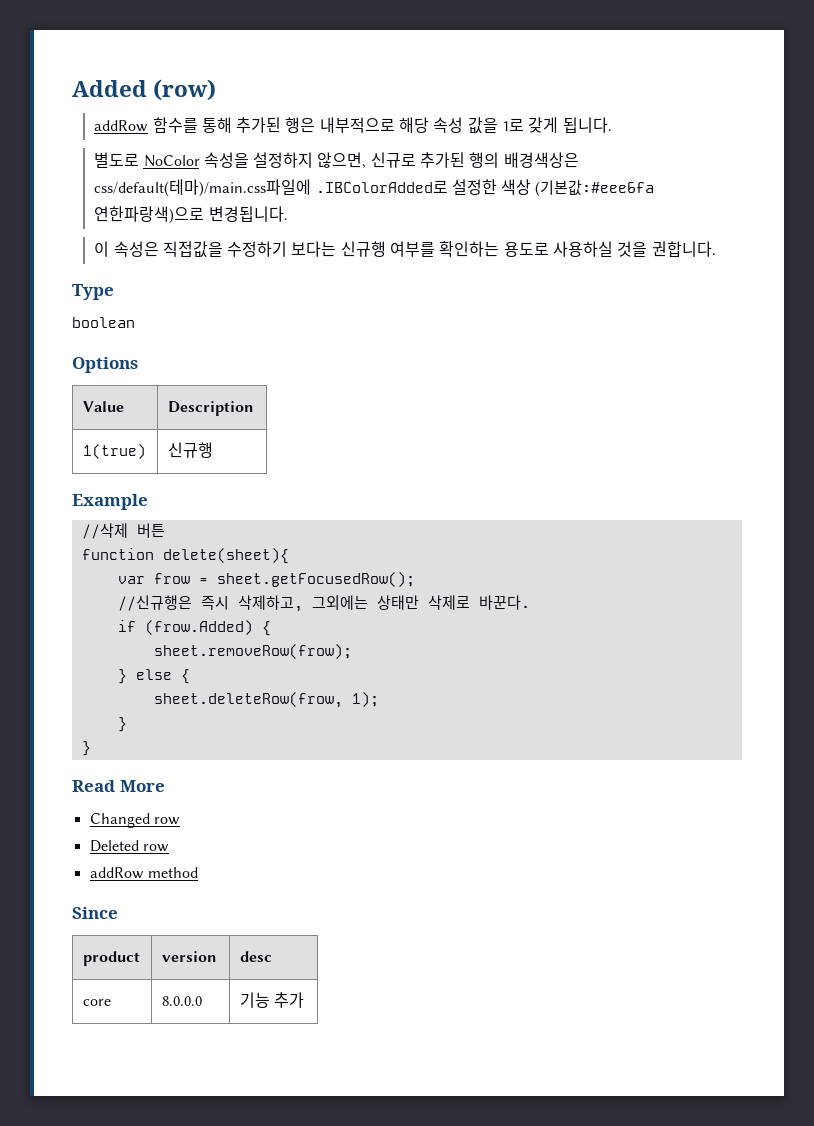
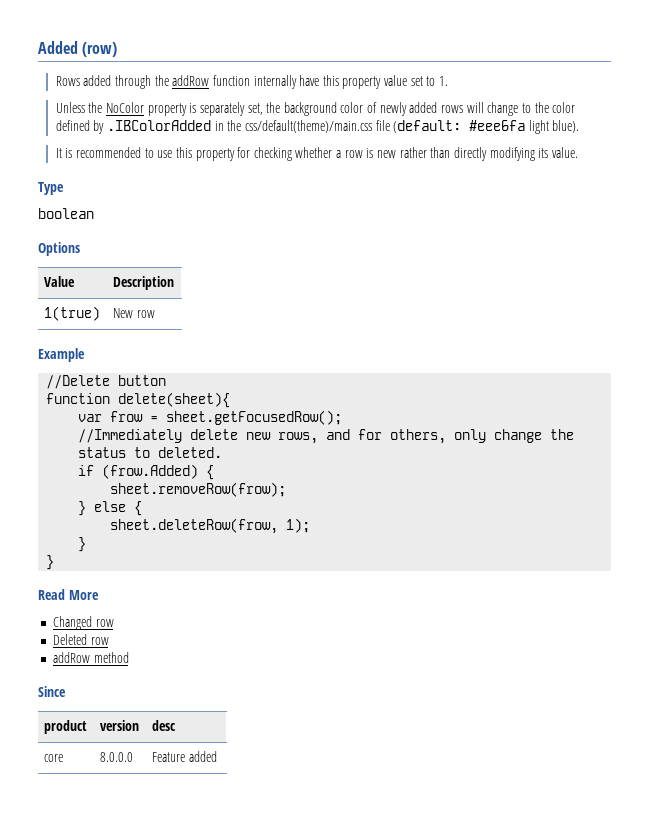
- addRow 함수를 통해 추가된 행은 내부적으로 해당 속성 값을 1로 갖게 됩니다.
- 별도로 NoColor 속성을 설정하지 않으면, 신규로 추가된 행의 배경색상은 css/default(테마)/main.css파일에 .IBColorAdded로 설정한 색상 (기본값:#eee6fa 연한파랑색)으로 변경됩니다.
- 이 속성은 직접값을 수정하기 보다는 신규행 여부를 확인하는 용도로 사용하실 것을 권합니다.
+ Rows added through the addRow function internally have this property value set to 1.
+ Unless the NoColor property is separately set, the background color of newly added rows will change to the color defined by .IBColorAdded in the css/default(theme)/main.css file (default: #eee6fa light blue).
+ It is recommended to use this property for checking whether a row is new rather than directly modifying its value.
- 1(true) | 신규행
+ 1(true) | New row
- //삭제 버튼
+ //Delete button
- //신규행은 즉시 삭제하고, 그외에는 상태만 삭제로 바꾼다.
+ //Immediately delete new rows, and for others, only change the status to deleted.
- core | 8.0.0.0 | 기능 추가
+ core | 8.0.0.0 | Feature added

